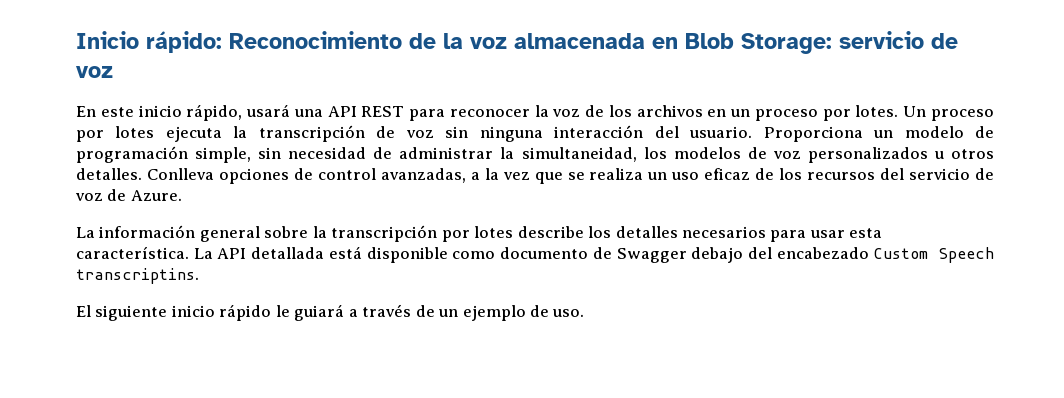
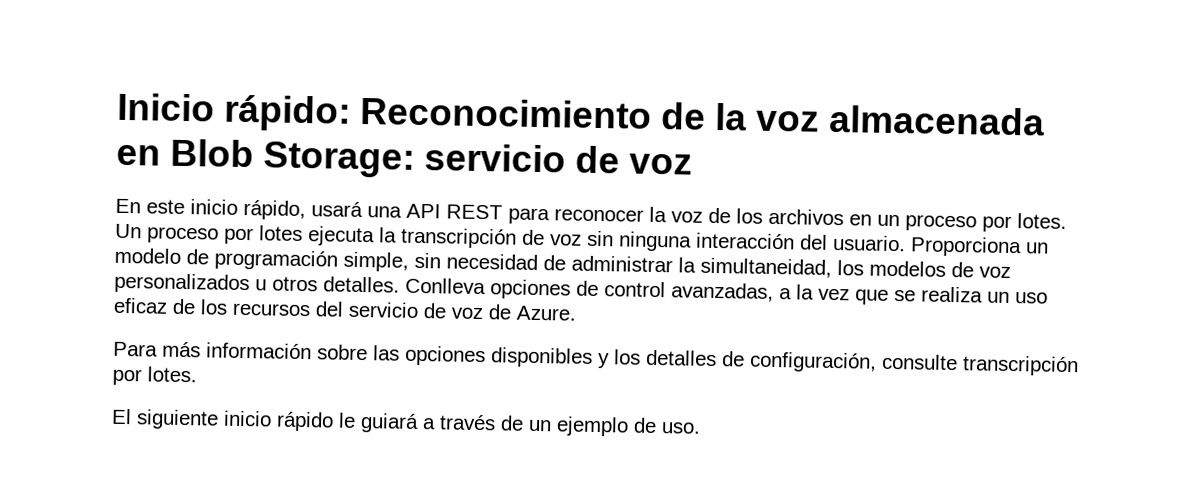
- La información general sobre la transcripción por lotes describe los detalles necesarios para usar esta característica. La API detallada está disponible como documento de Swagger debajo del encabezado Custom Speech transcriptins.
+ Para más información sobre las opciones disponibles y los detalles de configuración, consulte transcripción por lotes.

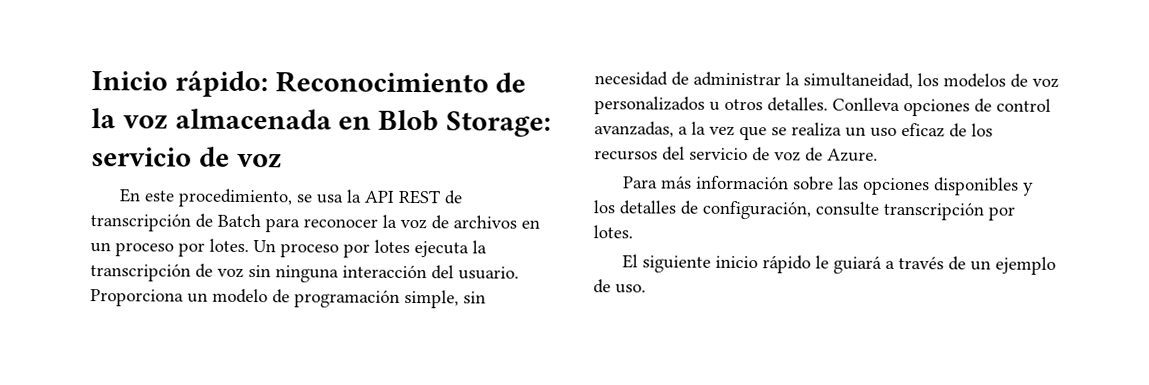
- En este inicio rápido, usará una API REST para reconocer la voz de los archivos en un proceso por lotes.
+ En este procedimiento, se usa la API REST de transcripción de Batch para reconocer la voz de archivos en un proceso por lotes.

